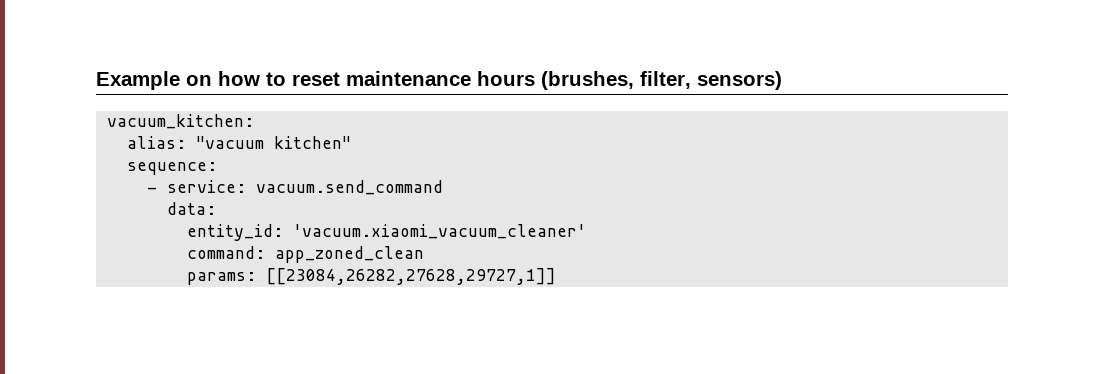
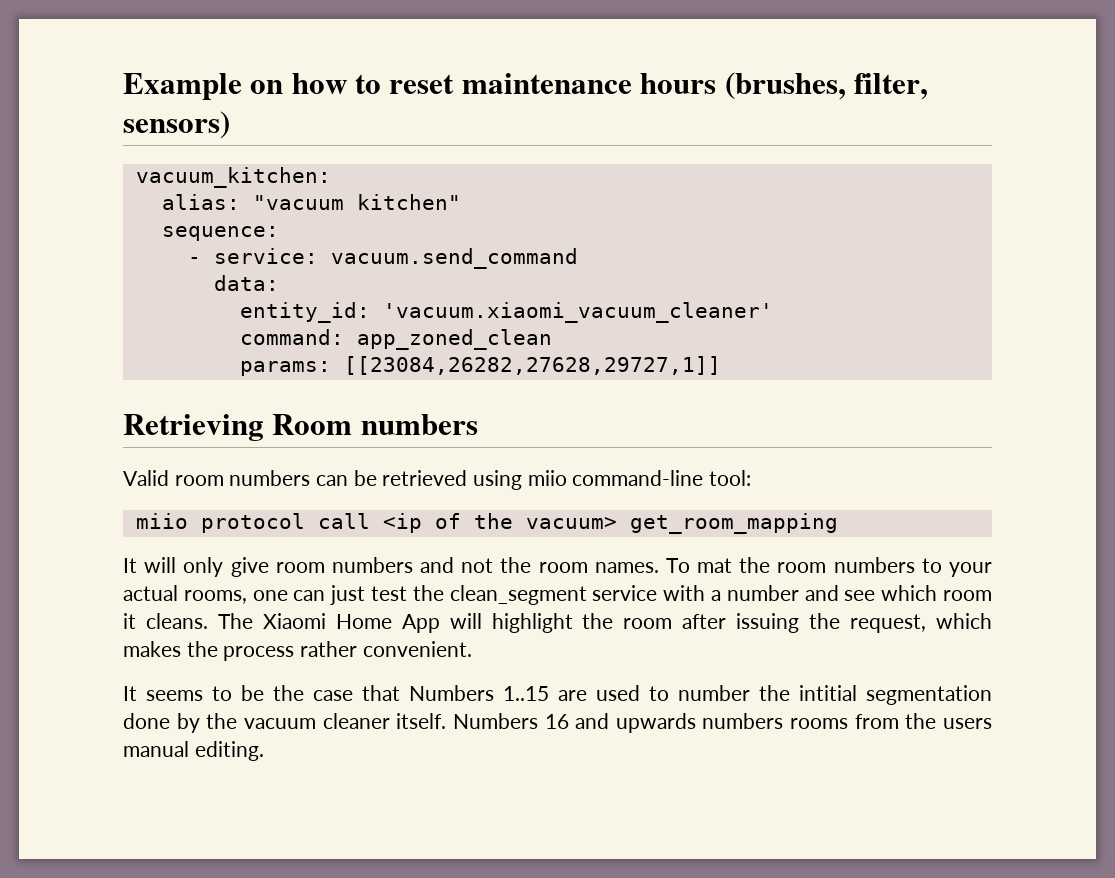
+ Retrieving Room numbers
+ Valid room numbers can be retrieved using miio command-line tool:
+ miio protocol call <ip of the vacuum> get_room_mapping
+ It will only give room numbers and not the room names. To mat the room numbers to your actual rooms, one can just test the clean_segment service with a number and see which room it cleans. The Xiaomi Home App will highlight the room after issuing the request, which makes the process rather convenient.
+ It seems to be the case that Numbers 1..15 are used to number the intitial segmentation done by the vacuum cleaner itself. Numbers 16 and upwards numbers rooms from the users manual editing.

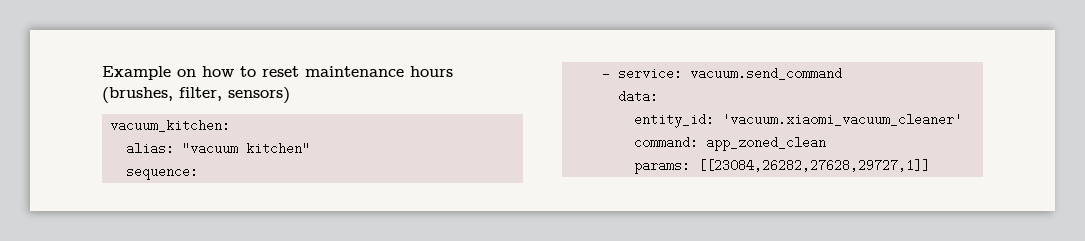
- Retrieving Room numbers
- Valid room numbers can be retrieved using miio command-line tool:
- miio protocol call <ip of the vacuum> get_room_mapping
- It will only give room numbers and not the room names. To mat the room numbers to your actual rooms, one can just test the clean_segment service with a number and see which room it cleans. The Xiaomi Home App will highlight the room after issuing the request, which makes the process rather convenient.
- It seems to be the case that Numbers 1..15 are used to number the intitial segmentation done by the vacuum cleaner itself. Numbers 16 and upwards numbers rooms from the users manual editing.

